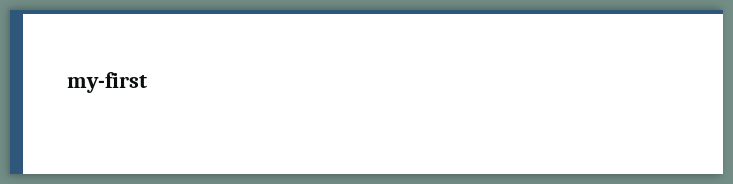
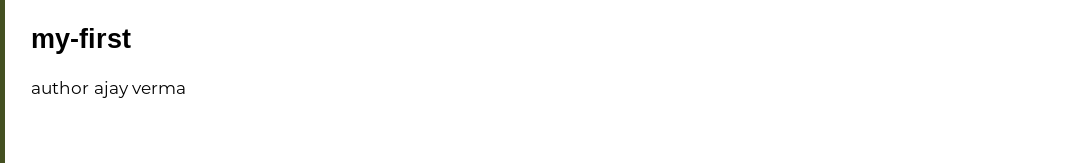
+ author ajay verma

